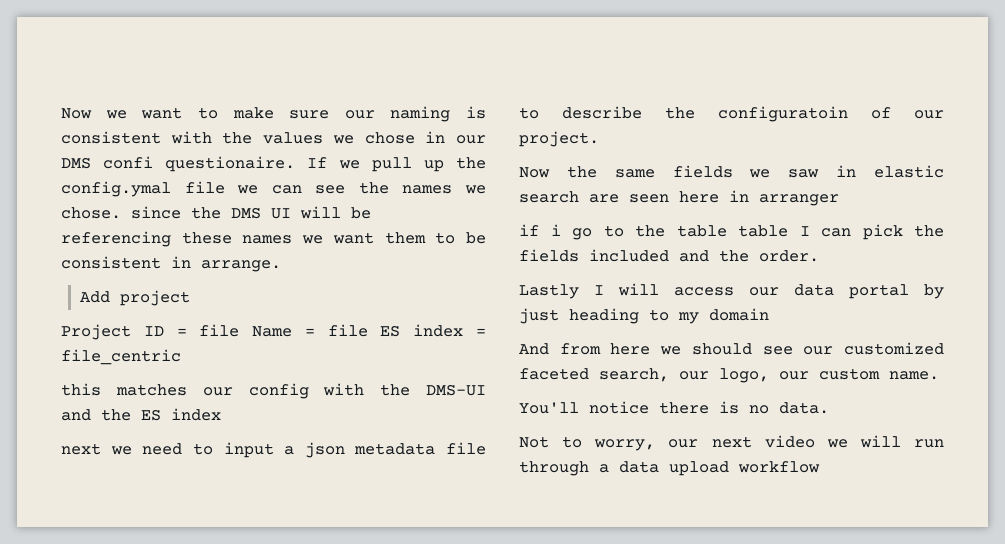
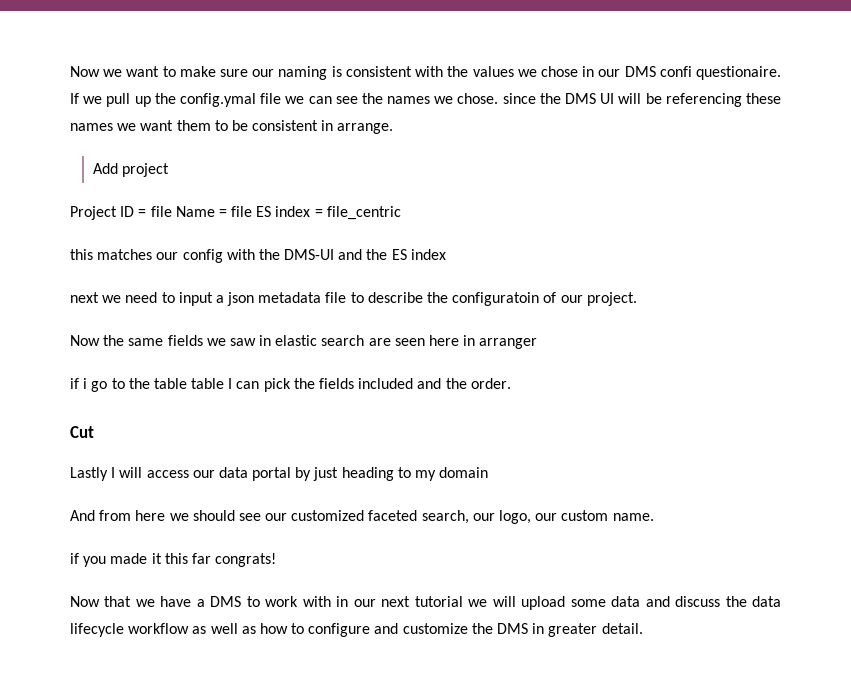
+ Cut
- You'll notice there is no data.
- Not to worry, our next video we will run through a data upload workflow
+ if you made it this far congrats!
+ Now that we have a DMS to work with in our next tutorial we will upload some data and discuss the data lifecycle workflow as well as how to configure and customize the DMS in greater detail.

